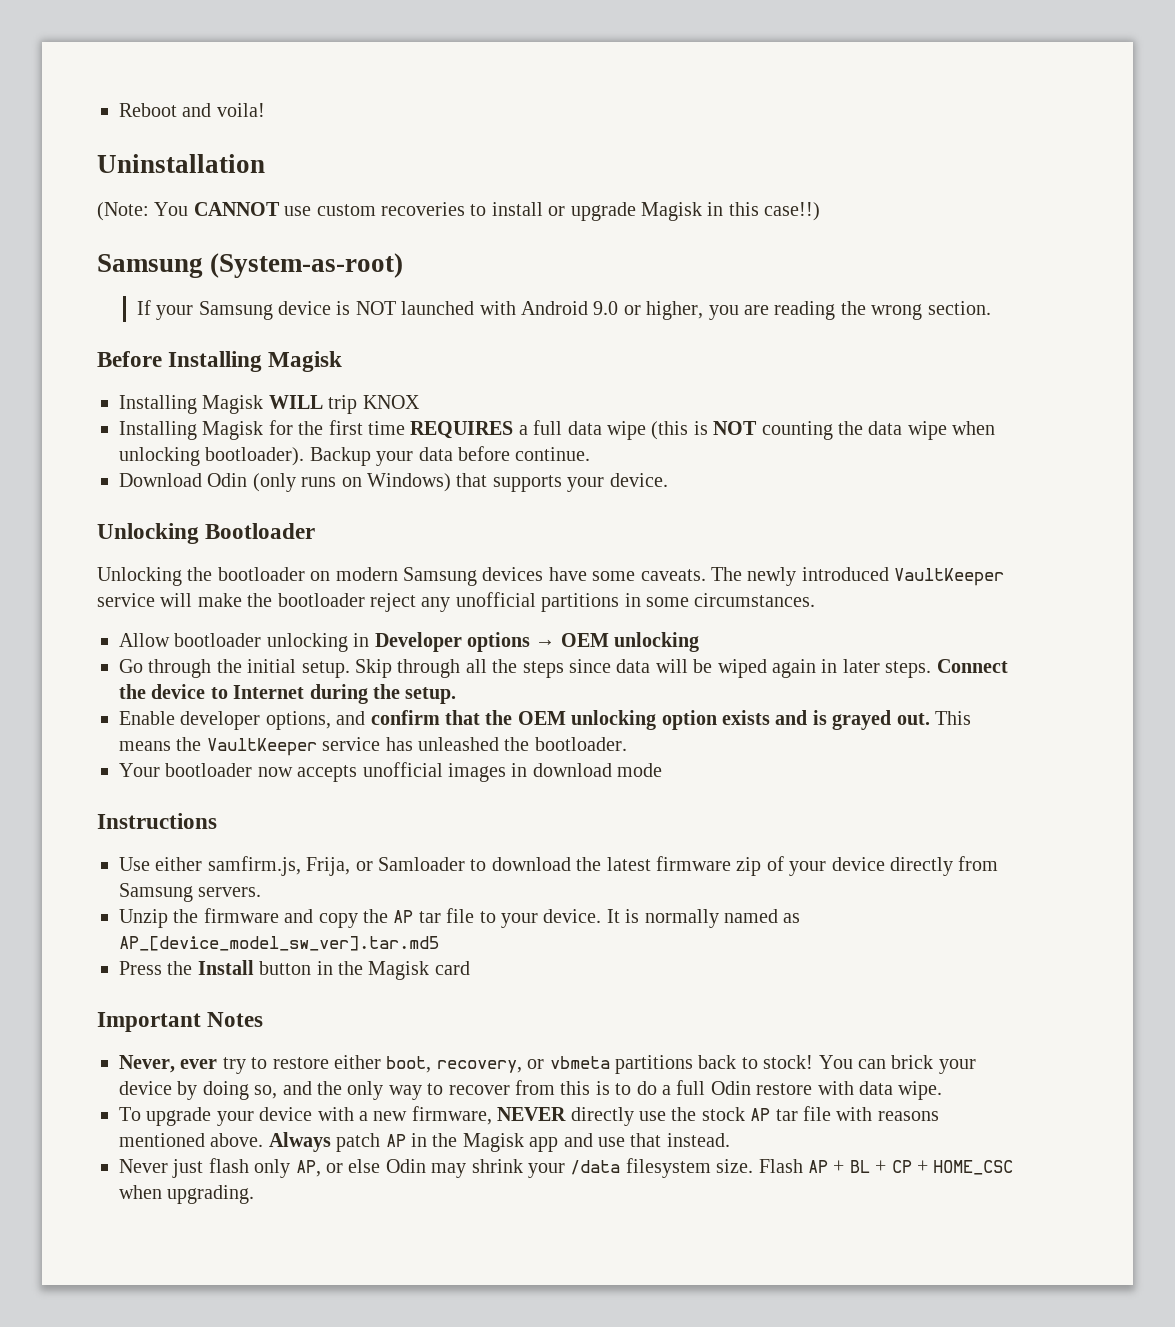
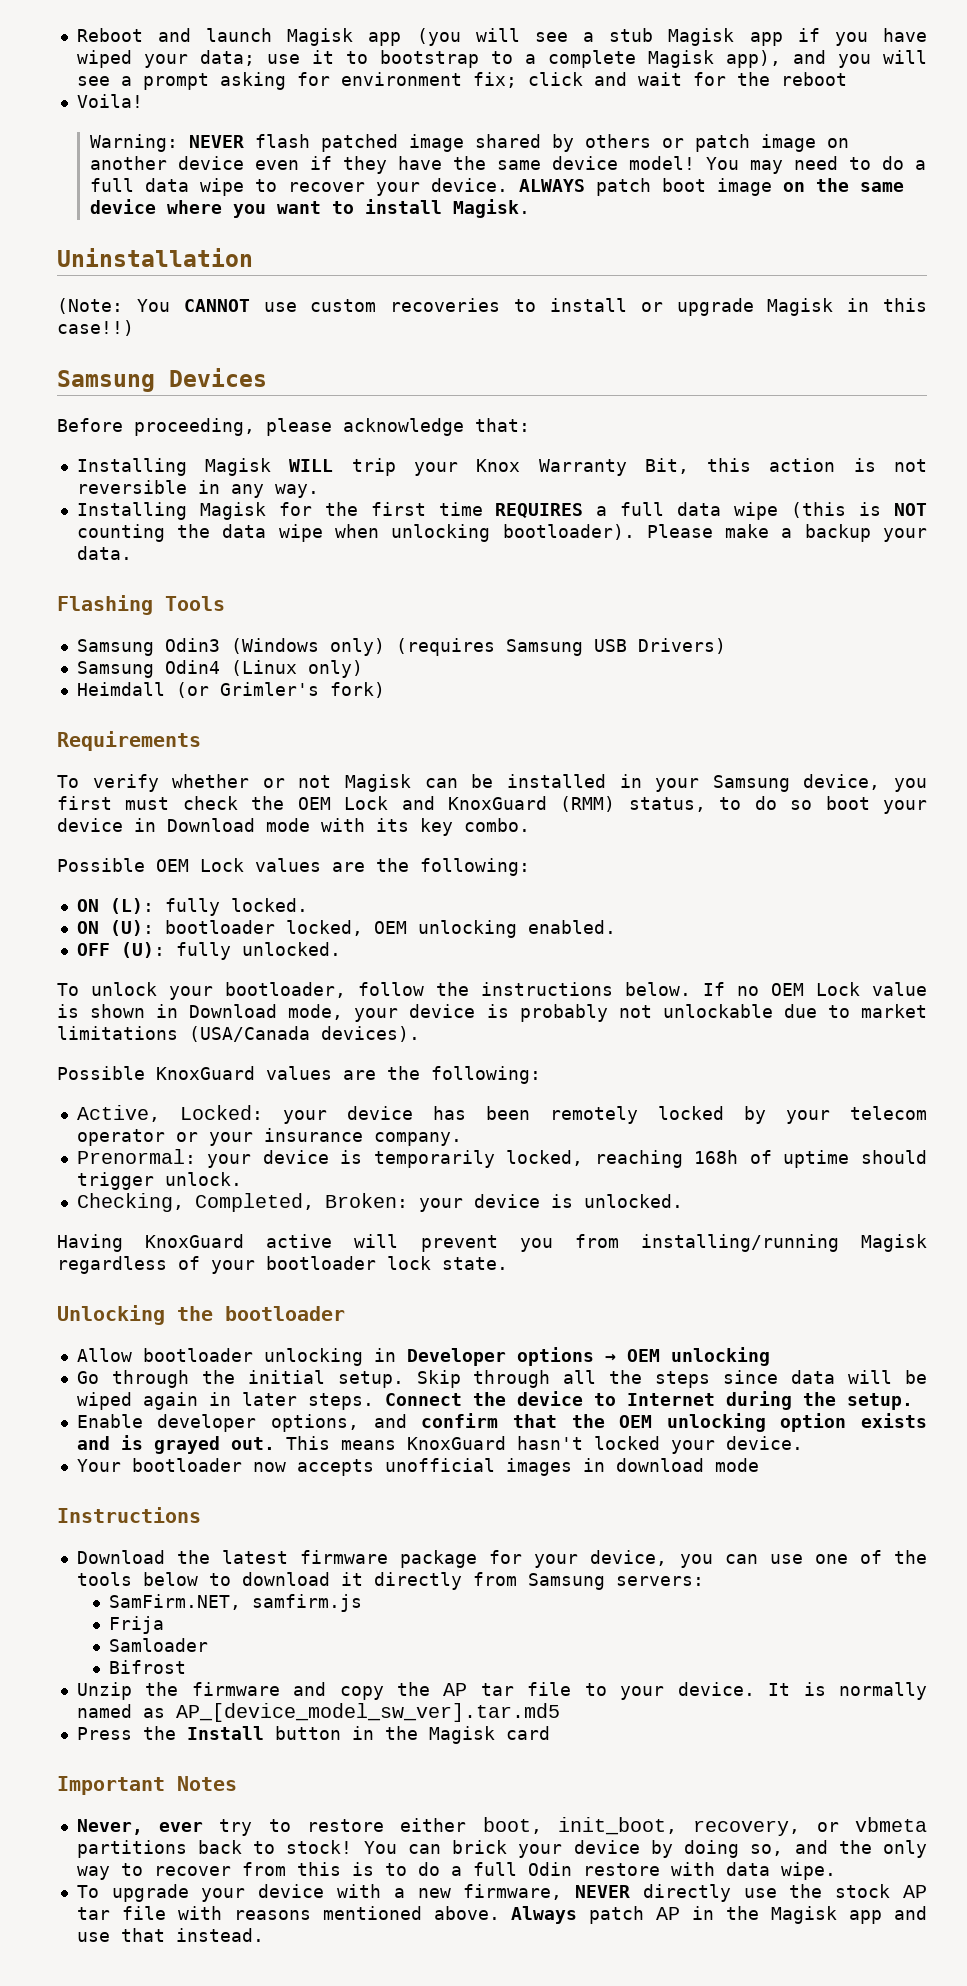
- Reboot and voila!
+ Reboot and launch Magisk app (you will see a stub Magisk app if you have wiped your data; use it to bootstrap to a complete Magisk app), and you will see a prompt asking for environment fix; click and wait for the reboot
+ Voila!
+ Warning: NEVER flash patched image shared by others or patch image on another device even if they have the same device model! You may need to do a full data wipe to recover your device. ALWAYS patch boot image on the same device where you want to install Magisk.
- Samsung (System-as-root)
- If your Samsung device is NOT launched with Android 9.0 or higher, you are reading the wrong section.
- Before Installing Magisk
- Installing Magisk WILL trip KNOX
+ Samsung Devices
+ Before proceeding, please acknowledge that:
+ Installing Magisk WILL trip your Knox Warranty Bit, this action is not reversible in any way.
- Backup your data before continue.
- Download Odin (only runs on Windows) that supports your device.
- Unlocking Bootloader
- Unlocking the bootloader on modern Samsung devices have some caveats. The newly introduced VaultKeeper service will make the bootloader reject any unofficial partitions in some circumstances.
+ Please make a backup your data.
+ Flashing Tools
+ Samsung Odin3 (Windows only) (requires Samsung USB Drivers)
+ Samsung Odin4 (Linux only)
+ Heimdall (or Grimler's fork)
+ Requirements
+ To verify whether or not Magisk can be installed in your Samsung device, you first must check the OEM Lock and KnoxGuard (RMM) status, to do so boot your device in Download mode with its key combo.
+ Possible OEM Lock values are the following:
+ ON (L): fully locked.
+ ON (U): bootloader locked, OEM unlocking enabled.
+ OFF (U): fully unlocked.
+ To unlock your bootloader, follow the instructions below. If no OEM Lock value is shown in Download mode, your device is probably not unlockable due to market limitations (USA/Canada devices).
+ Possible KnoxGuard values are the following:
+ Active, Locked: your device has been remotely locked by your telecom operator or your insurance company.
+ Prenormal: your device is temporarily locked, reaching 168h of uptime should trigger unlock.
+ Checking, Completed, Broken: your device is unlocked.
+ Having KnoxGuard active will prevent you from installing/running Magisk regardless of your bootloader lock state.
+ Unlocking the bootloader
- This means the VaultKeeper service has unleashed the bootloader.
+ This means KnoxGuard hasn't locked your device.
- Use either samfirm.js, Frija, or Samloader to download the latest firmware zip of your device directly from Samsung servers.
+ Download the latest firmware package for your device, you can use one of the tools below to download it directly from Samsung servers:
+ SamFirm.NET, samfirm.js
+ Frija
+ Samloader
+ Bifrost
- Never, ever try to restore either boot, recovery, or vbmeta partitions back to stock!
+ Never, ever try to restore either boot, init_boot, recovery, or vbmeta partitions back to stock!
- Never just flash only AP, or else Odin may shrink your /data filesystem size. Flash AP + BL + CP + HOME_CSC when upgrading.

